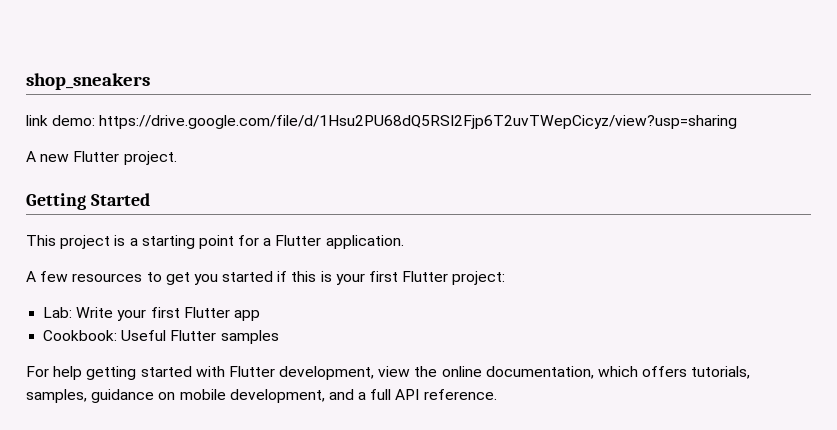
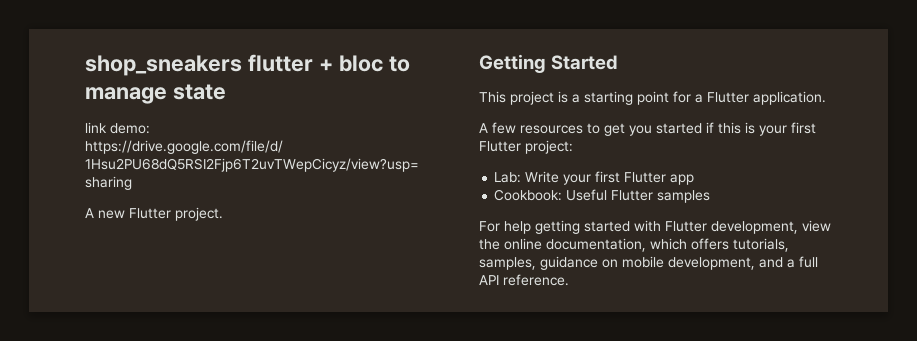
- shop_sneakers
+ shop_sneakers flutter + bloc to manage state

